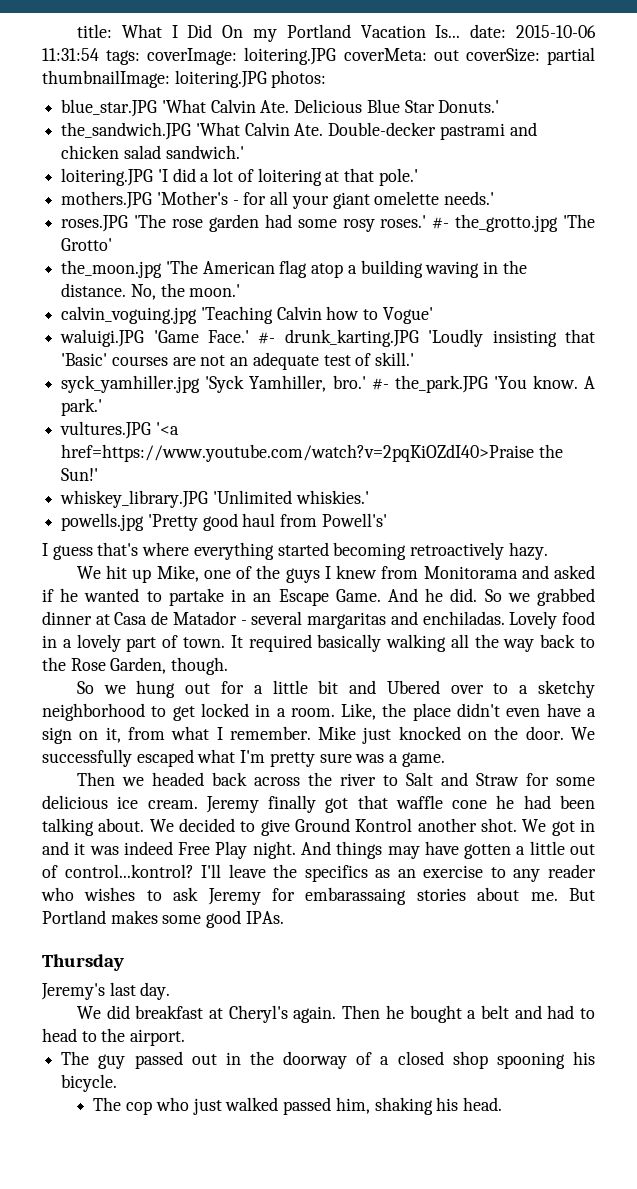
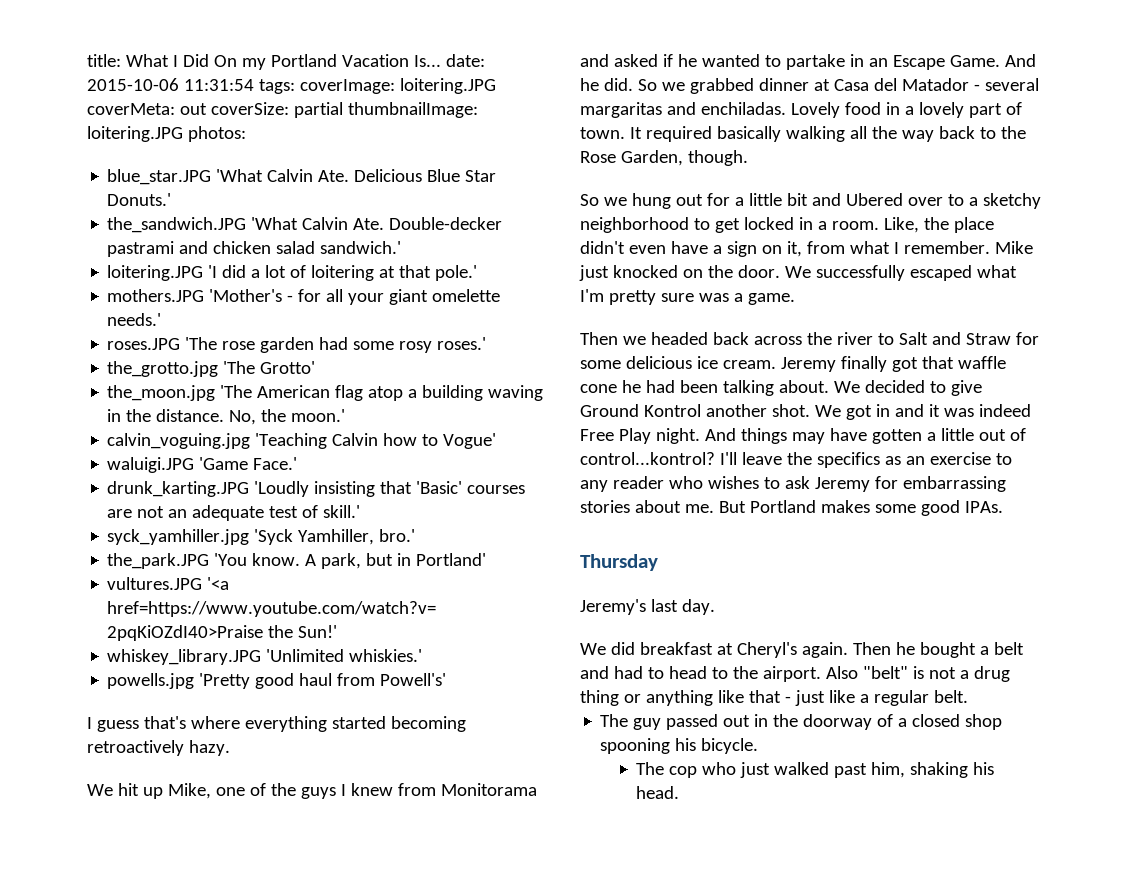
- roses.JPG 'The rose garden had some rosy roses.' #- the_grotto.jpg 'The Grotto'
+ roses.JPG 'The rose garden had some rosy roses.'
+ the_grotto.jpg 'The Grotto'
- waluigi.JPG 'Game Face.' #- drunk_karting.JPG 'Loudly insisting that 'Basic' courses are not an adequate test of skill.'
+ waluigi.JPG 'Game Face.'
+ drunk_karting.JPG 'Loudly insisting that 'Basic' courses are not an adequate test of skill.'
- syck_yamhiller.jpg 'Syck Yamhiller, bro.' #- the_park.JPG 'You know.
+ syck_yamhiller.jpg 'Syck Yamhiller, bro.'
+ the_park.JPG 'You know.
- A park.'
+ A park, but in Portland'
- So we grabbed dinner at Casa de Matador - several margaritas and enchiladas.
+ So we grabbed dinner at Casa del Matador - several margaritas and enchiladas.
- I'll leave the specifics as an exercise to any reader who wishes to ask Jeremy for embarassaing stories about me.
+ I'll leave the specifics as an exercise to any reader who wishes to ask Jeremy for embarrassing stories about me.
+ Also "belt" is not a drug thing or anything like that - just like a regular belt.
- The cop who just walked passed him, shaking his head.
+ The cop who just walked past him, shaking his head.

